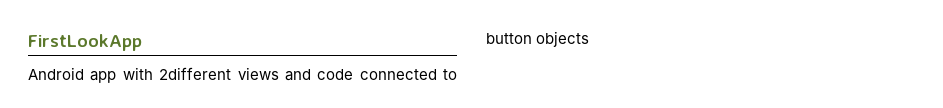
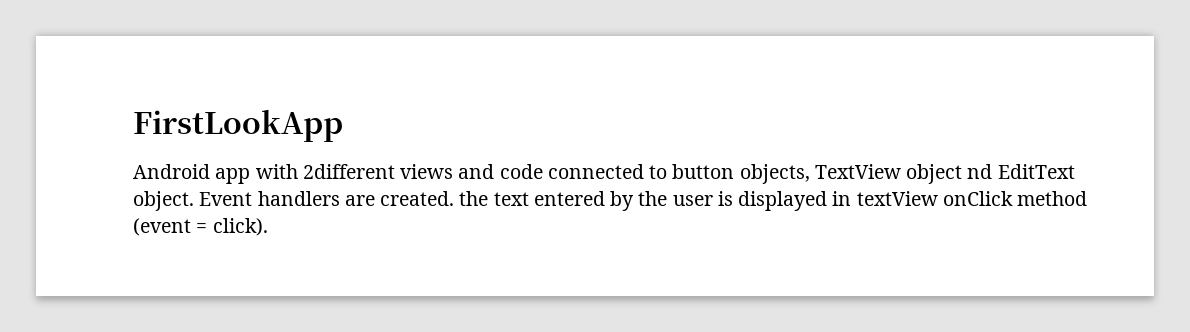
- Android app with 2different views and code connected to button objects
+ Android app with 2different views and code connected to button objects, TextView object nd EditText object. Event handlers are created. the text entered by the user is displayed in textView onClick method (event = click).

